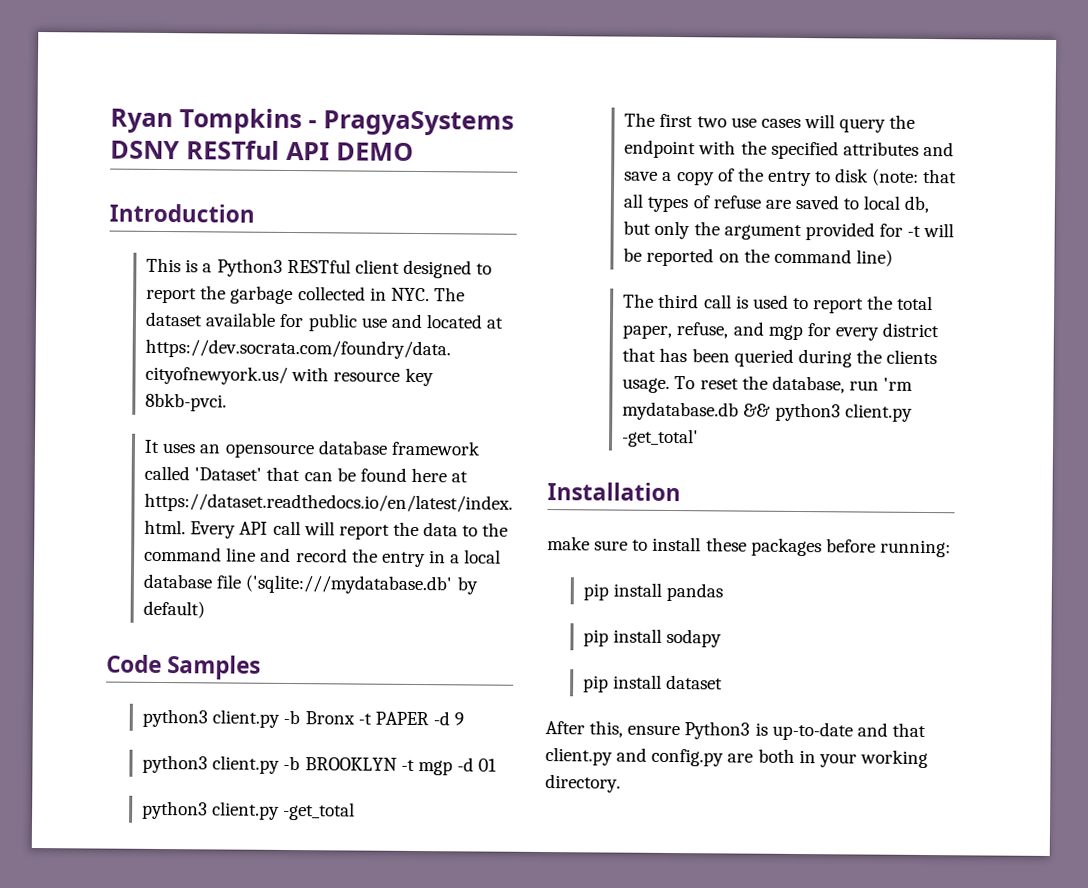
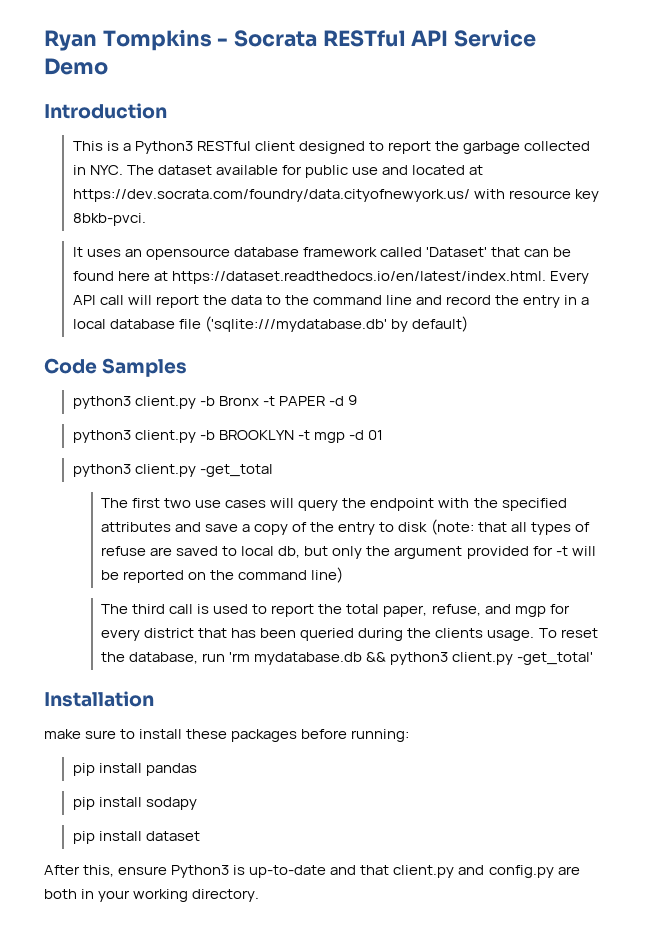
- Ryan Tompkins - PragyaSystems DSNY RESTful API DEMO
+ Ryan Tompkins - Socrata RESTful API Service Demo

